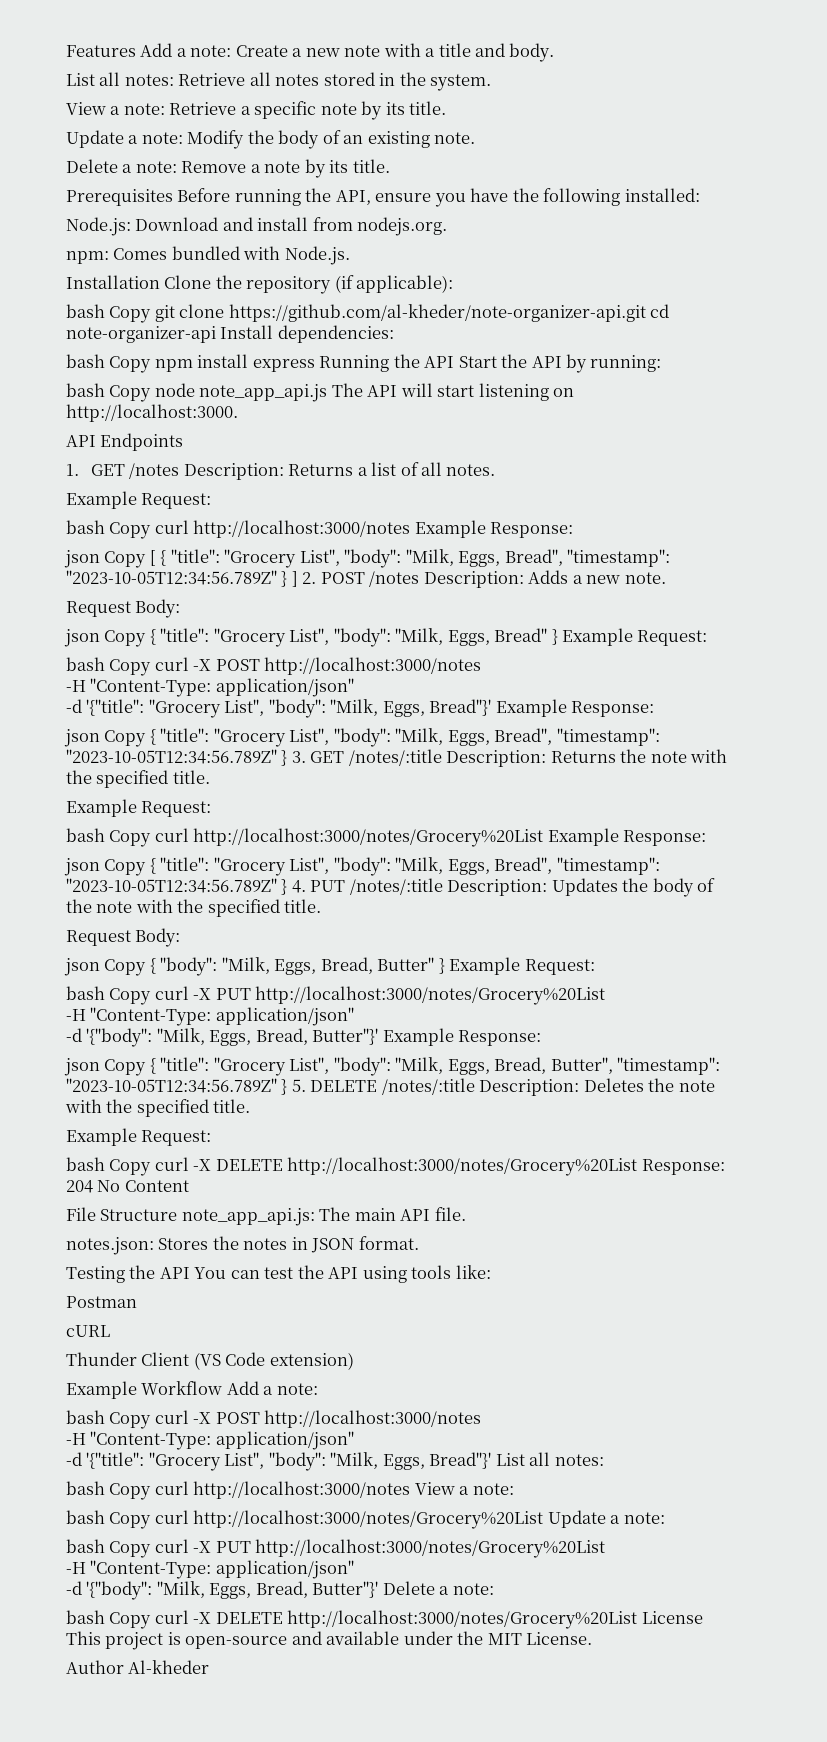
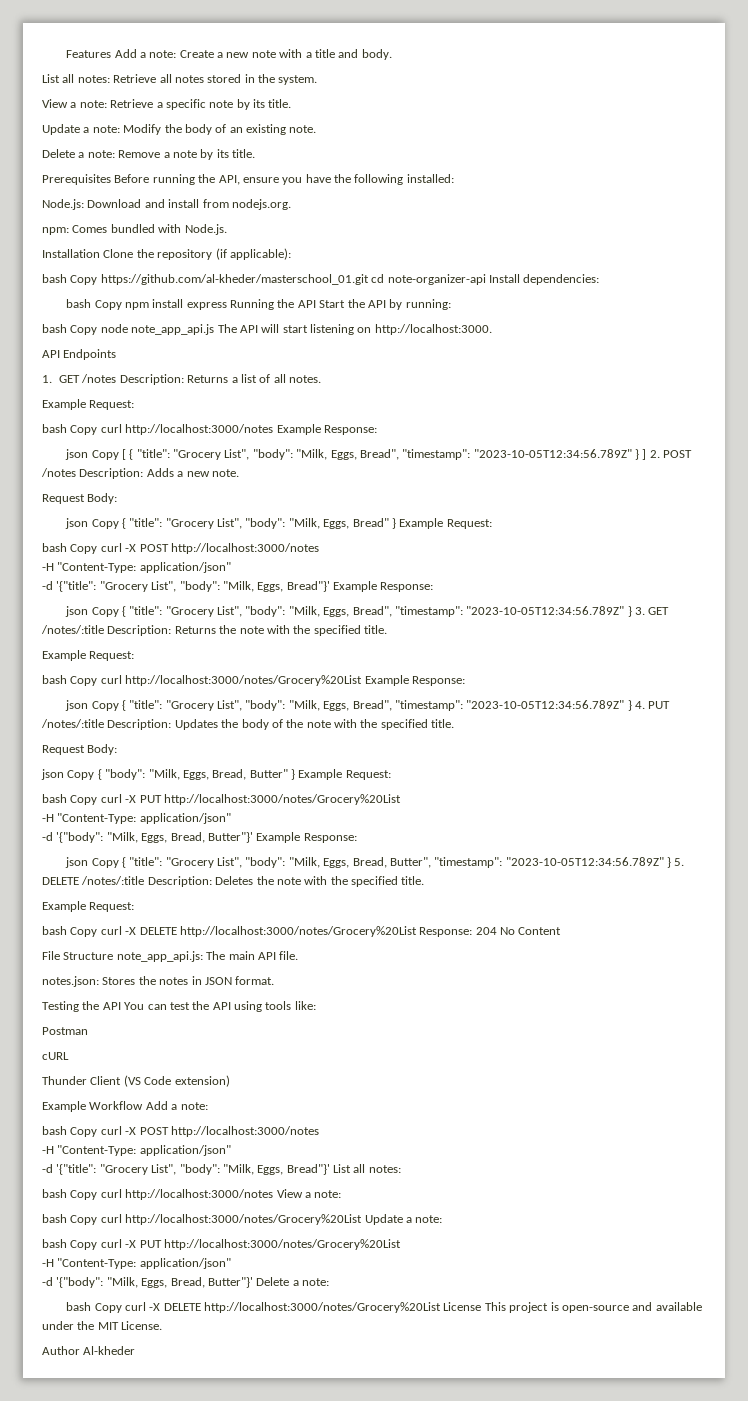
- bash Copy git clone https://github.com/al-kheder/note-organizer-api.git cd note-organizer-api Install dependencies:
+ bash Copy https://github.com/al-kheder/masterschool_01.git cd note-organizer-api Install dependencies:

